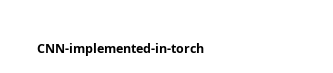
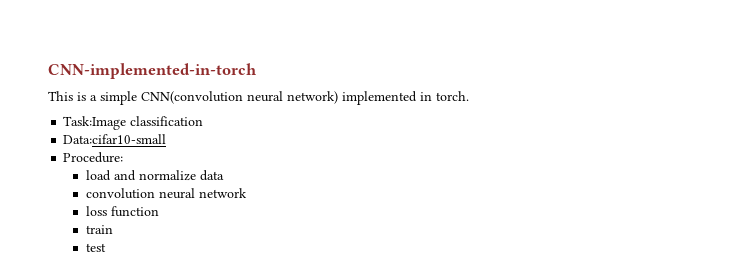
+ This is a simple CNN(convolution neural network) implemented in torch.
+ Task:Image classification
+ Data:cifar10-small
+ Procedure:
+ load and normalize data
+ convolution neural network
+ loss function
+ train
+ test

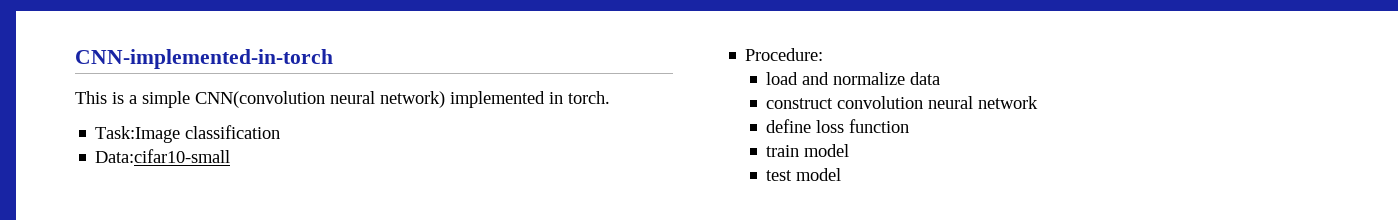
- convolution neural network
+ construct convolution neural network
- loss function
+ define loss function
- train
+ train model
- test
+ test model

